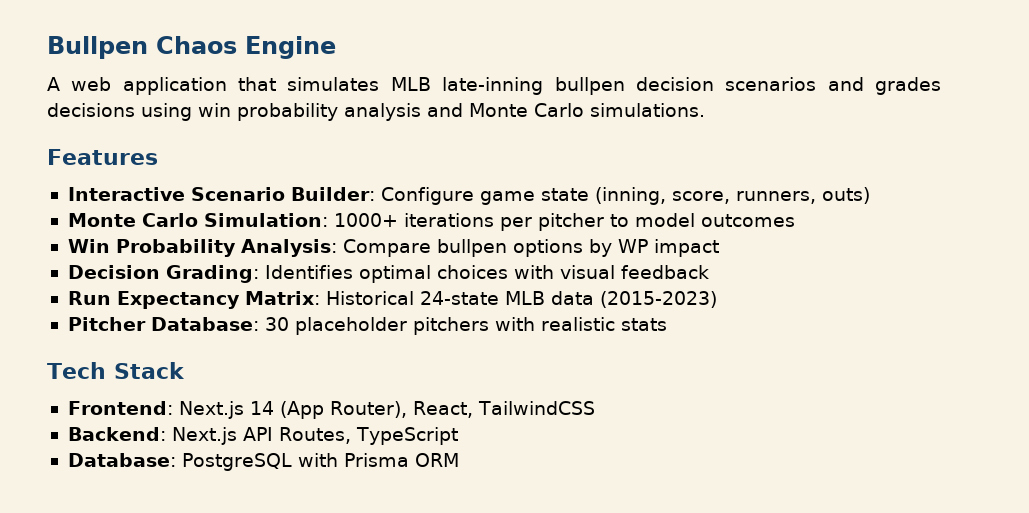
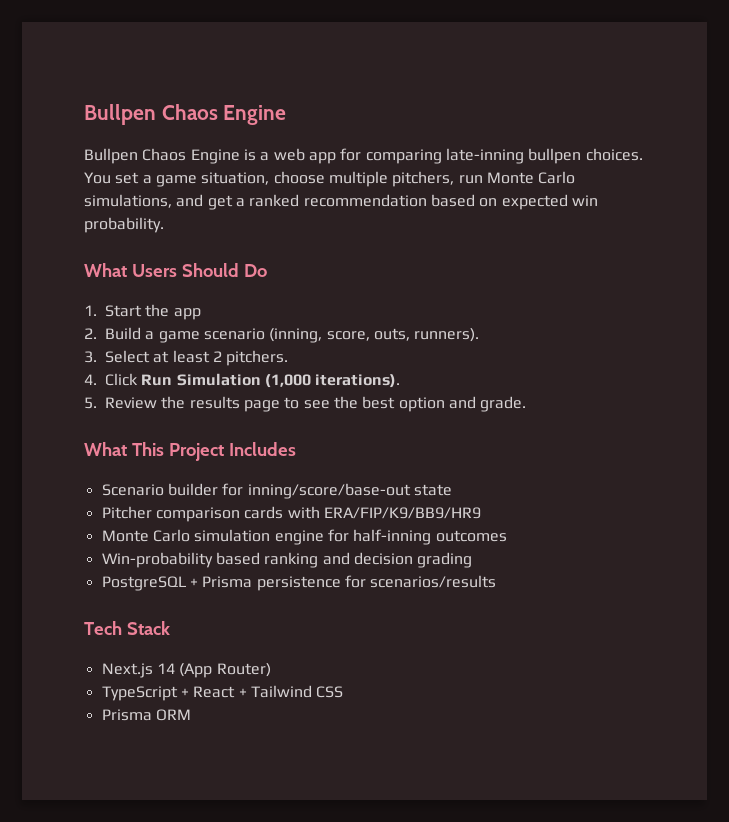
- A web application that simulates MLB late-inning bullpen decision scenarios and grades decisions using win probability analysis and Monte Carlo simulations.
- Features
- Interactive Scenario Builder: Configure game state (inning, score, runners, outs)
- Monte Carlo Simulation: 1000+ iterations per pitcher to model outcomes
- Win Probability Analysis: Compare bullpen options by WP impact
- Decision Grading: Identifies optimal choices with visual feedback
- Run Expectancy Matrix: Historical 24-state MLB data (2015-2023)
- Pitcher Database: 30 placeholder pitchers with realistic stats
+ Bullpen Chaos Engine is a web app for comparing late-inning bullpen choices. You set a game situation, choose multiple pitchers, run Monte Carlo simulations, and get a ranked recommendation based on expected win probability.
+ What Users Should Do
+ 1. Start the app
+ 2. Build a game scenario (inning, score, outs, runners).
+ 3. Select at least 2 pitchers.
+ 4. Click Run Simulation (1,000 iterations).
+ 5. Review the results page to see the best option and grade.
+ What This Project Includes
+ Scenario builder for inning/score/base-out state
+ Pitcher comparison cards with ERA/FIP/K9/BB9/HR9
+ Monte Carlo simulation engine for half-inning outcomes
+ Win-probability based ranking and decision grading
+ PostgreSQL + Prisma persistence for scenarios/results
- Frontend: Next.js 14 (App Router), React, TailwindCSS
- Backend: Next.js API Routes, TypeScript
- Database: PostgreSQL with Prisma ORM
+ Next.js 14 (App Router)
+ TypeScript + React + Tailwind CSS
+ Prisma ORM

